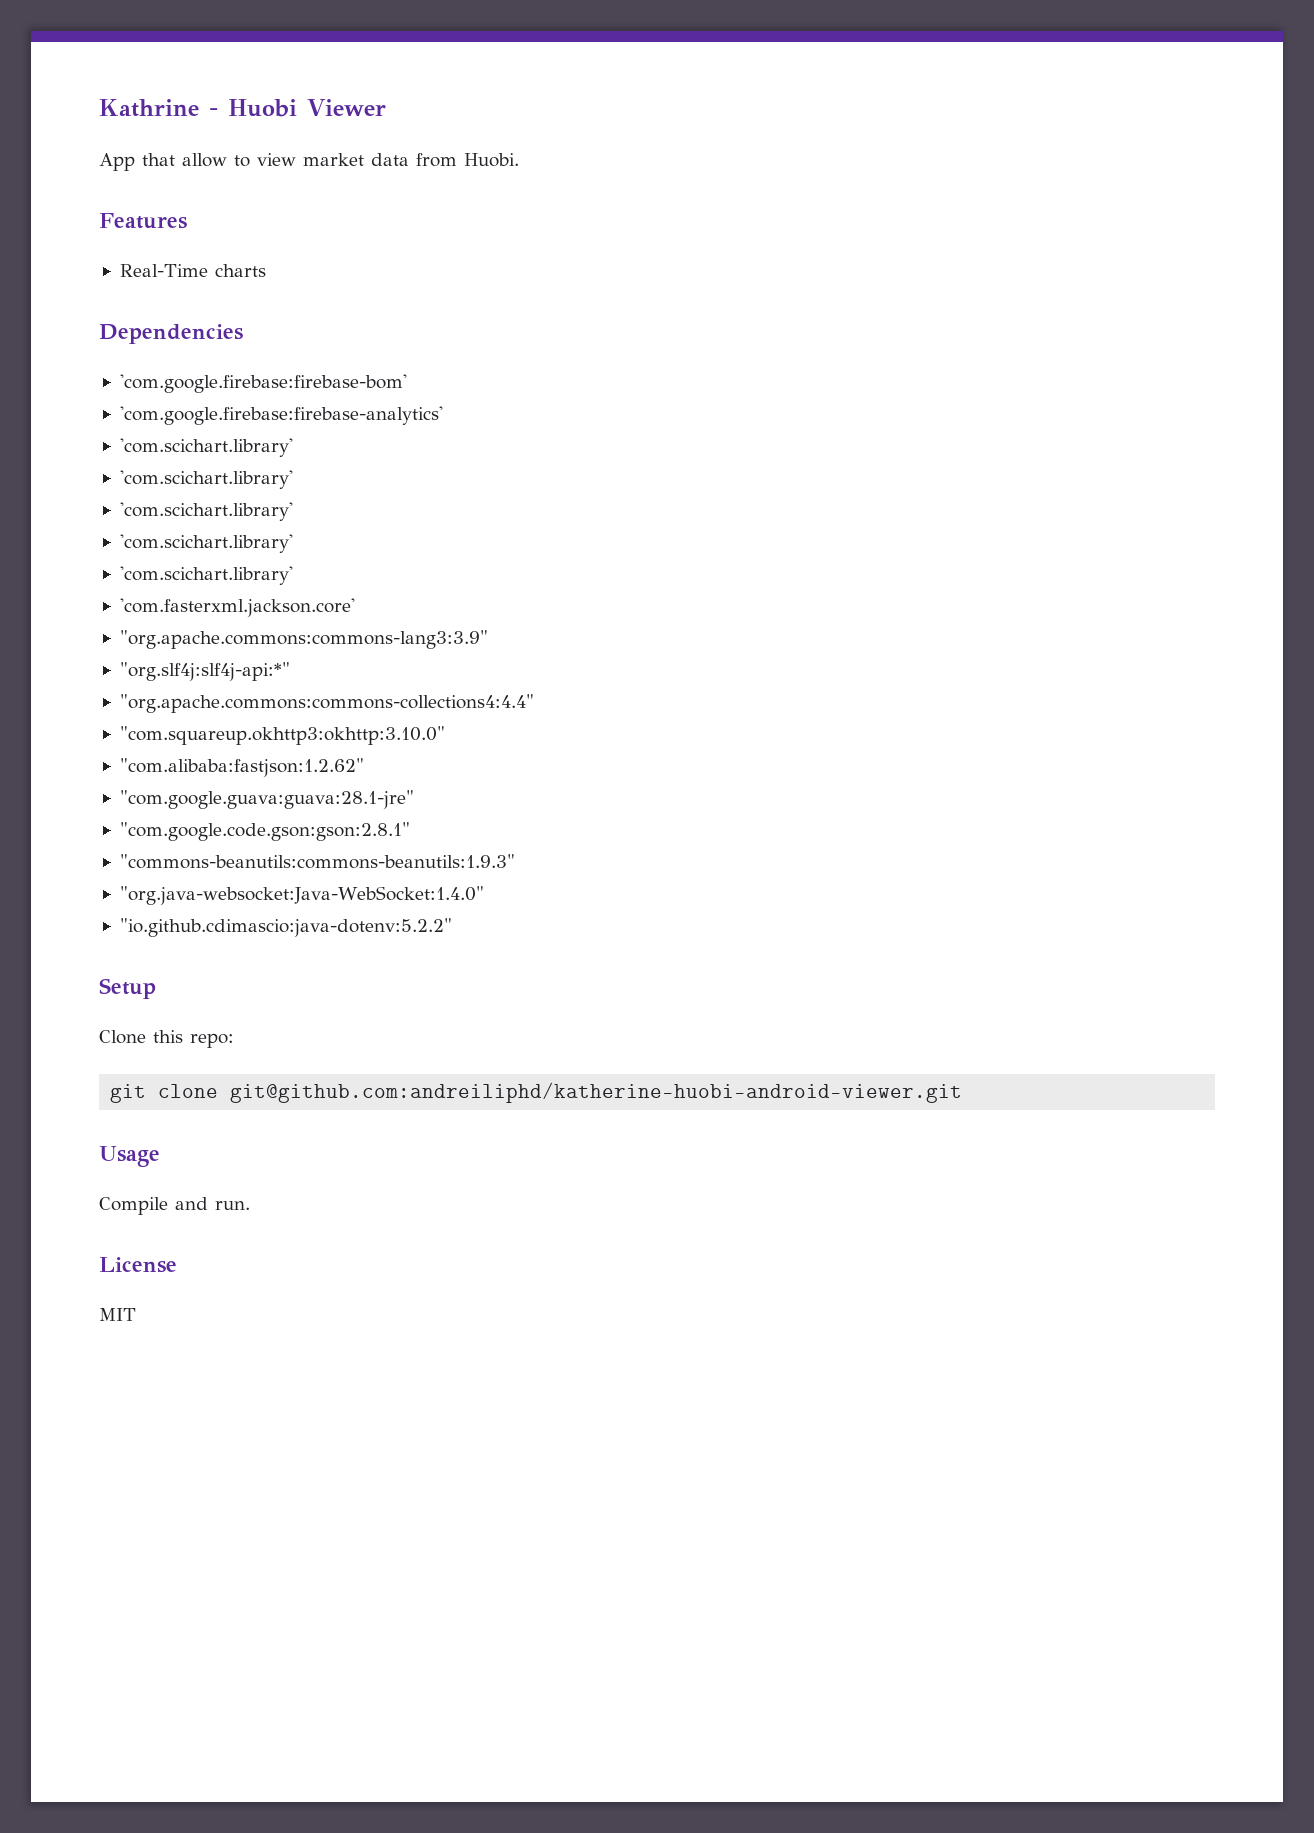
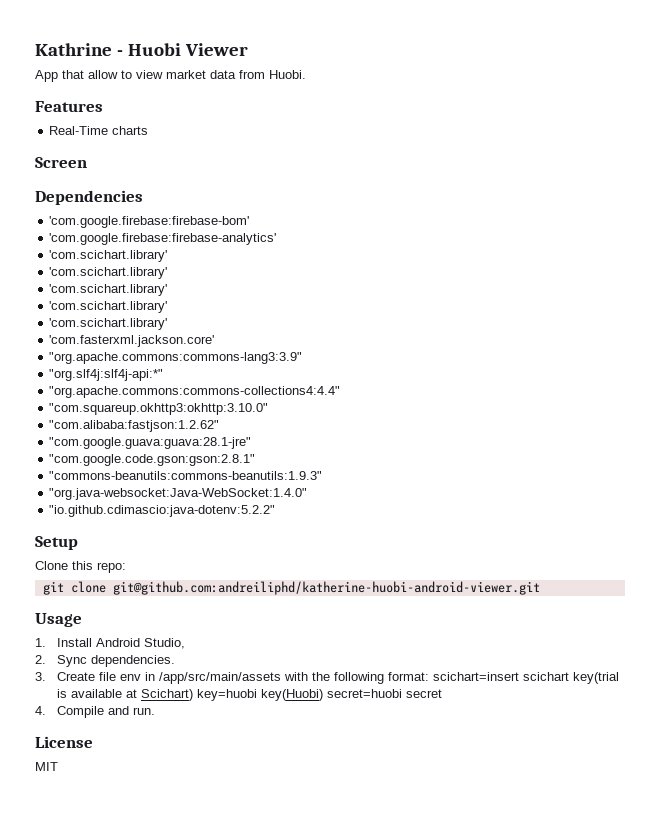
+ Screen
- Compile and run.
+ 1. Install Android Studio,
+ 2. Sync dependencies.
+ 3. Create file env in /app/src/main/assets with the following format: scichart=insert scichart key(trial is available at Scichart) key=huobi key(Huobi) secret=huobi secret
+ 4. Compile and run.

